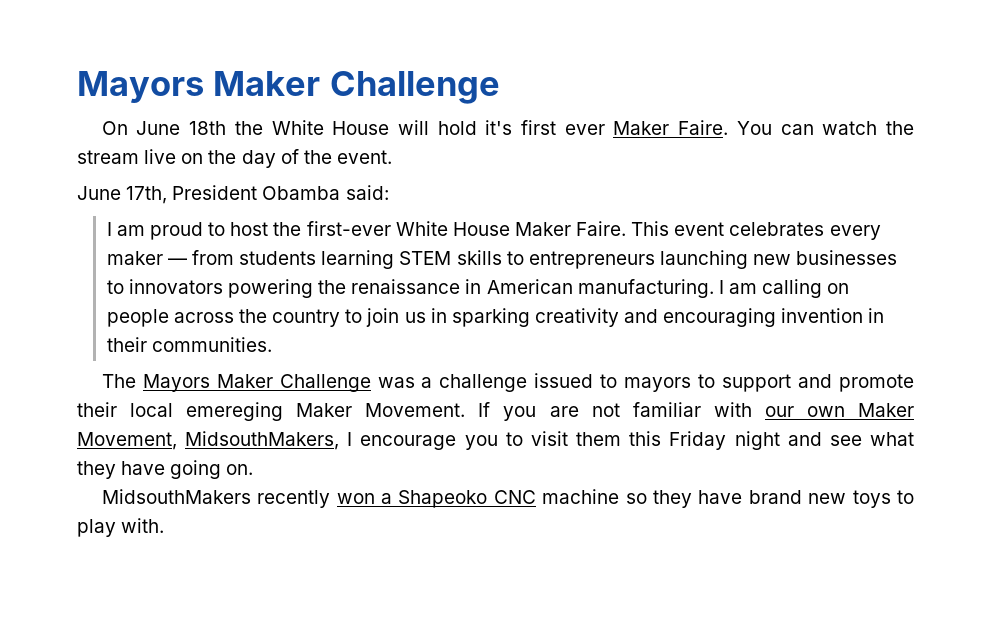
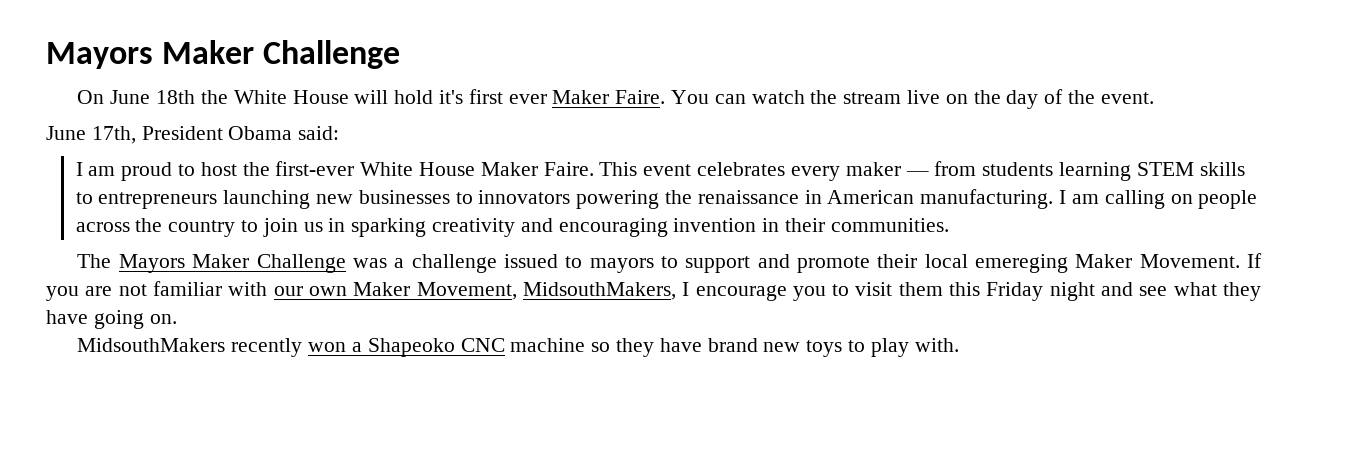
- June 17th, President Obamba said:
+ June 17th, President Obama said:

